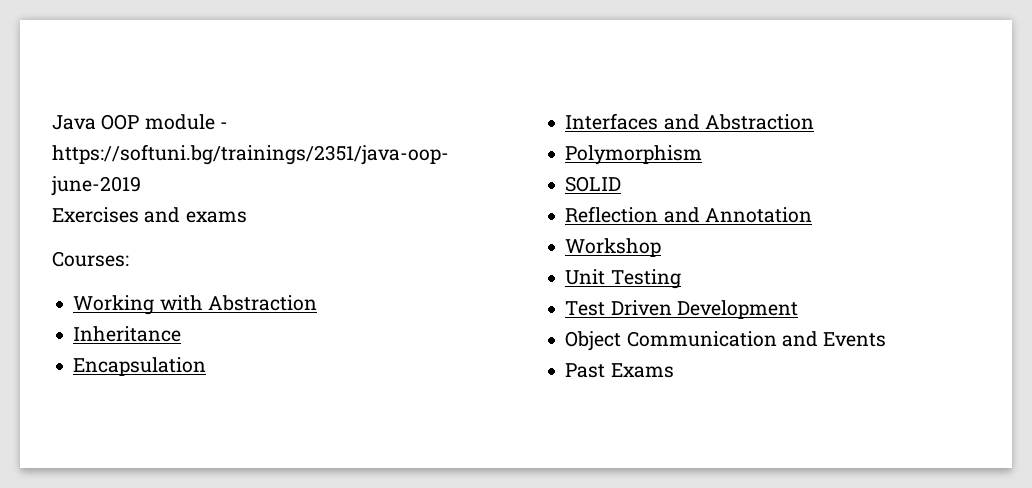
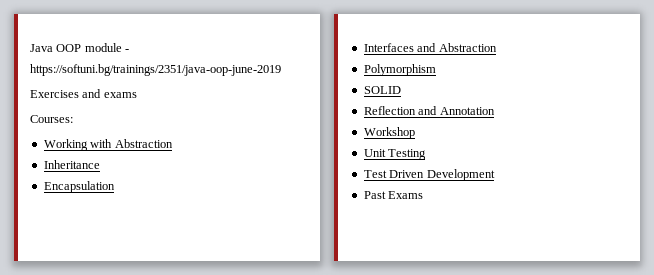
- Object Communication and Events

